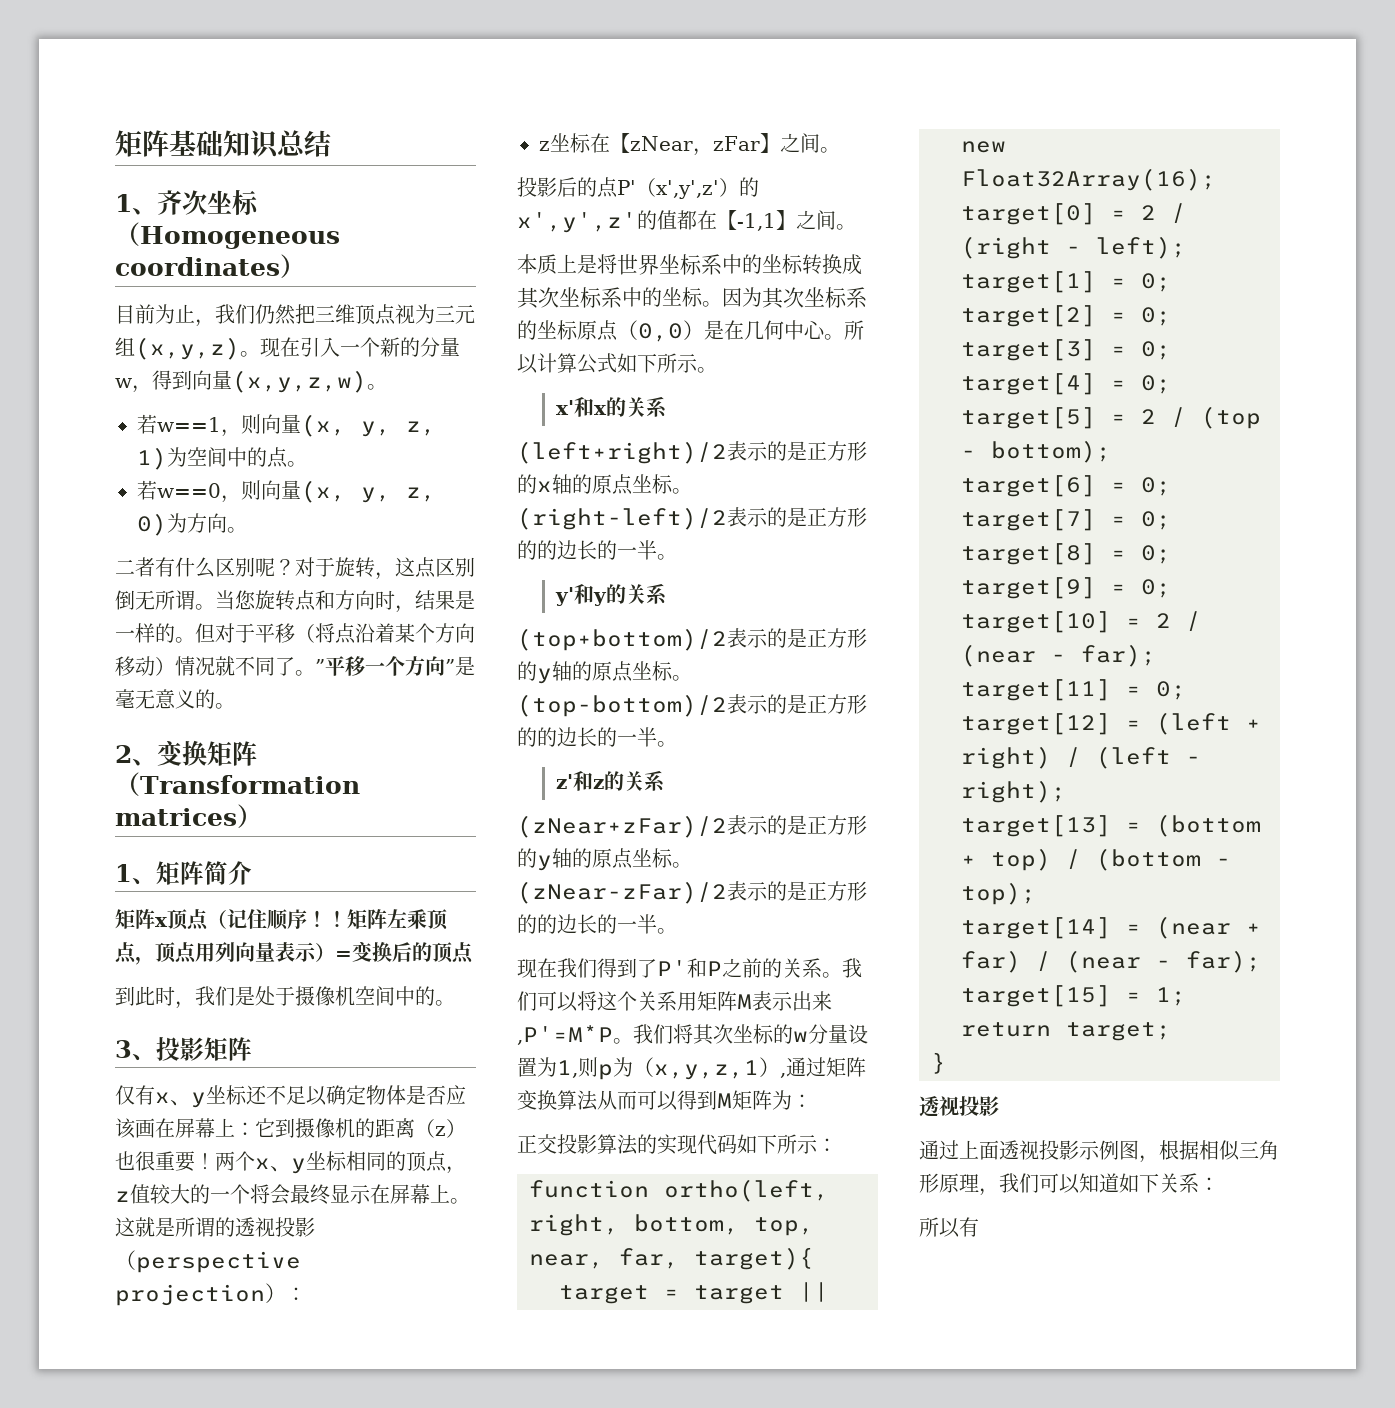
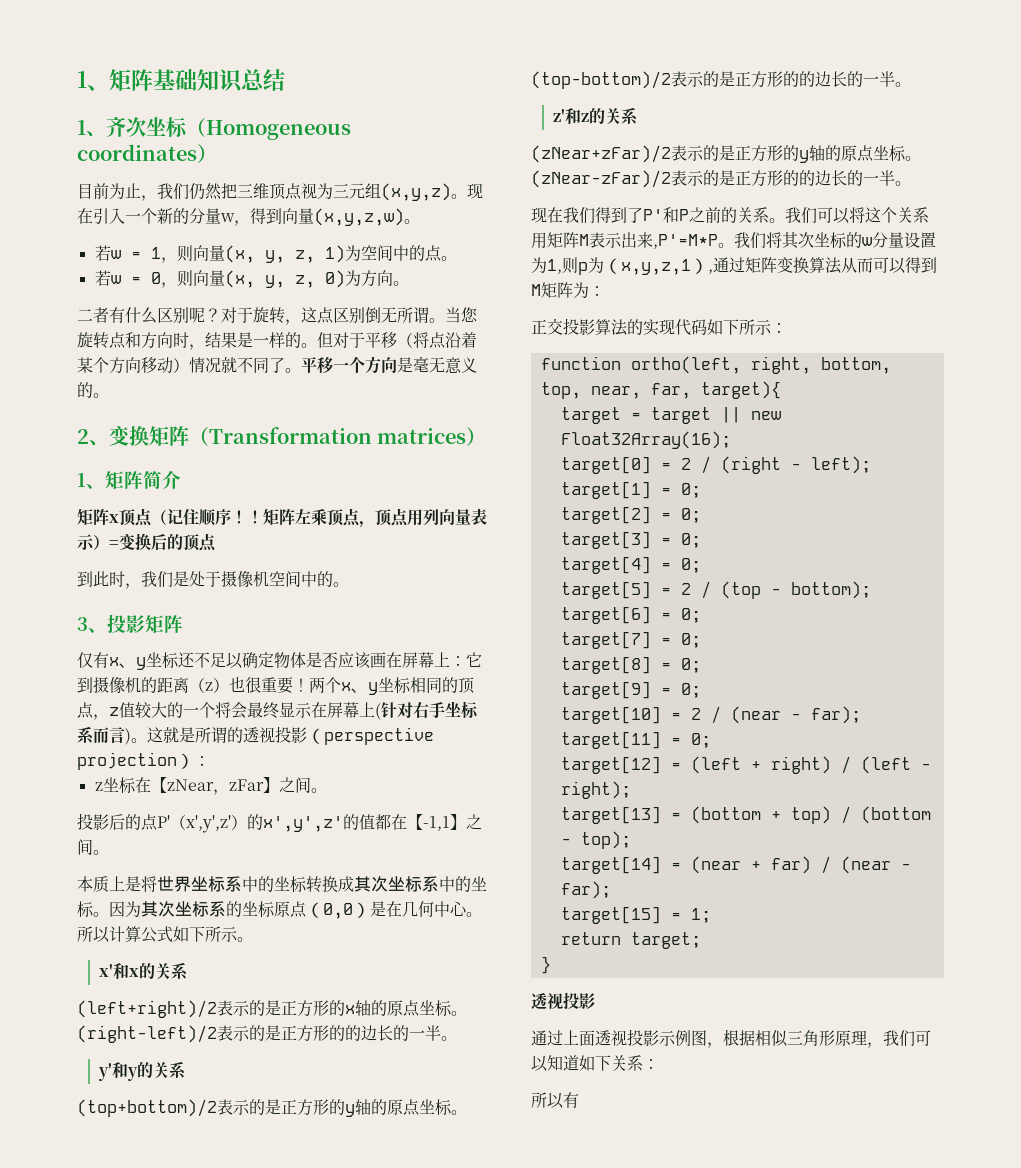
- 矩阵基础知识总结
+ 1、矩阵基础知识总结
- 若w==1，则向量(x, y, z, 1)为空间中的点。
+ 若w = 1，则向量(x, y, z, 1)为空间中的点。
- 若w==0，则向量(x, y, z, 0)为方向。
+ 若w = 0，则向量(x, y, z, 0)为方向。
- 但对于平移（将点沿着某个方向移动）情况就不同了。”平移一个方向”是毫无意义的。
+ 但对于平移（将点沿着某个方向移动）情况就不同了。平移一个方向是毫无意义的。
- 两个x、y坐标相同的顶点，z值较大的一个将会最终显示在屏幕上。
+ 两个x、y坐标相同的顶点，z值较大的一个将会最终显示在屏幕上(针对右手坐标系而言)。

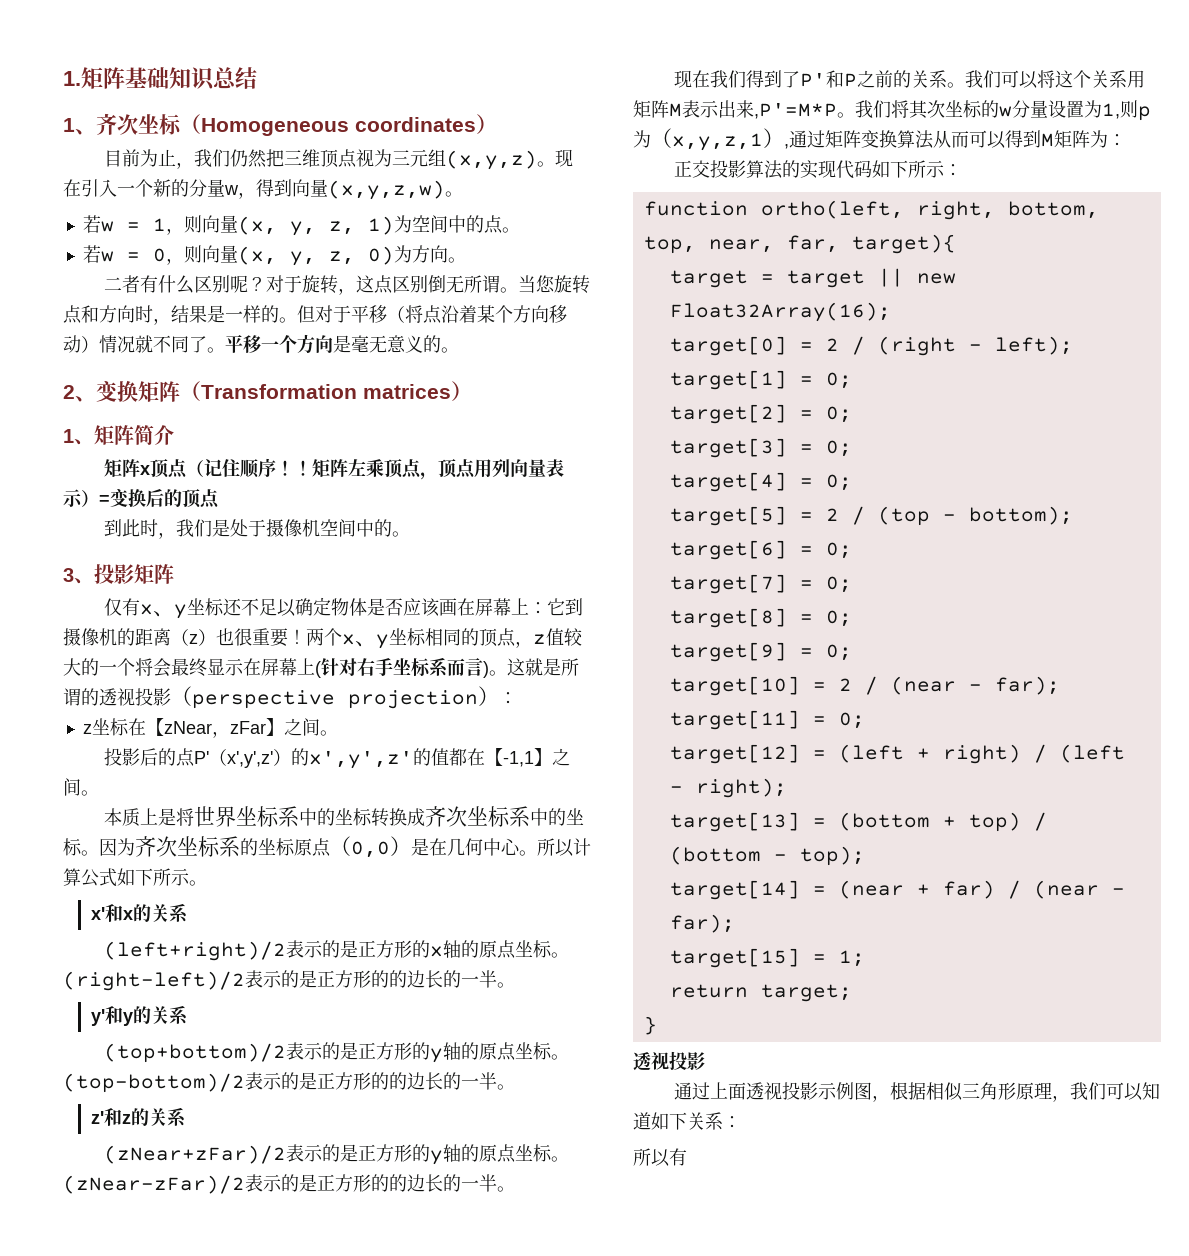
- 1、矩阵基础知识总结
+ 1.矩阵基础知识总结
- 本质上是将世界坐标系中的坐标转换成其次坐标系中的坐标。
+ 本质上是将世界坐标系中的坐标转换成齐次坐标系中的坐标。
- 因为其次坐标系的坐标原点（0,0）是在几何中心。
+ 因为齐次坐标系的坐标原点（0,0）是在几何中心。

